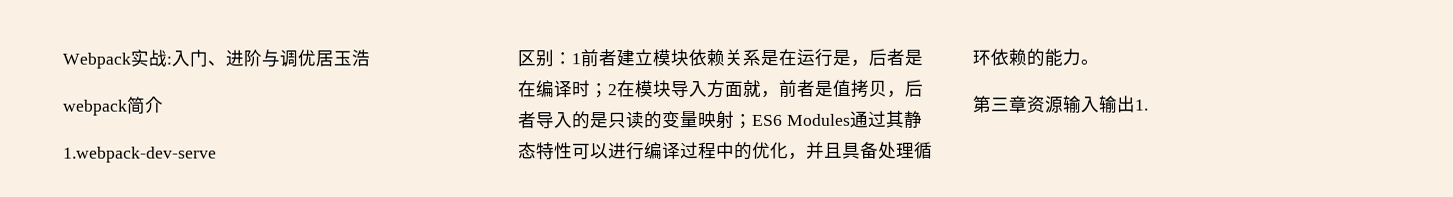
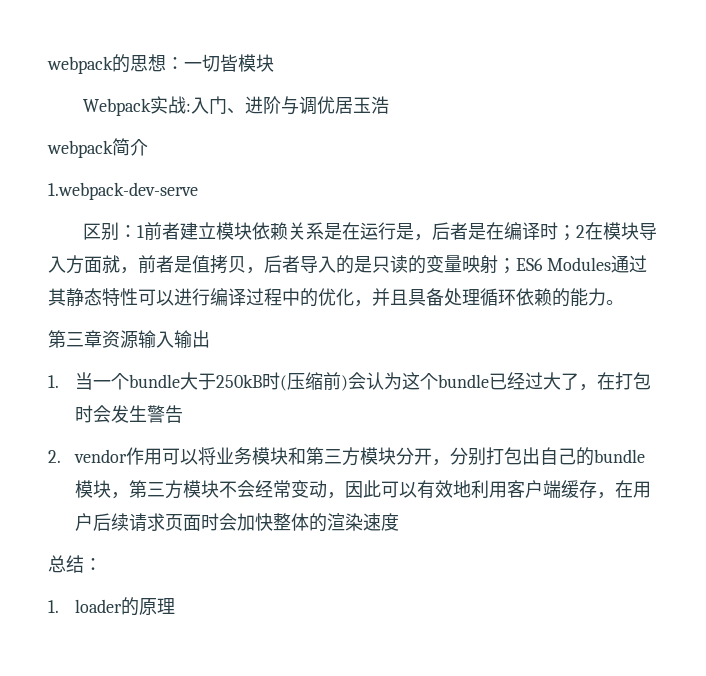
+ webpack的思想：一切皆模块
- 第三章资源输入输出1.
+ 第三章资源输入输出
+ 1.当一个bundle大于250kB时(压缩前)会认为这个bundle已经过大了，在打包时会发生警告
+ 2. vendor作用可以将业务模块和第三方模块分开，分别打包出自己的bundle模块，第三方模块不会经常变动，因此可以有效地利用客户端缓存，在用户后续请求页面时会加快整体的渲染速度
+ 总结：
+ 1. loader的原理

